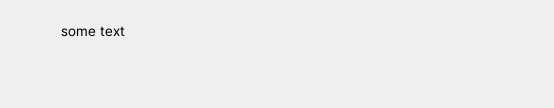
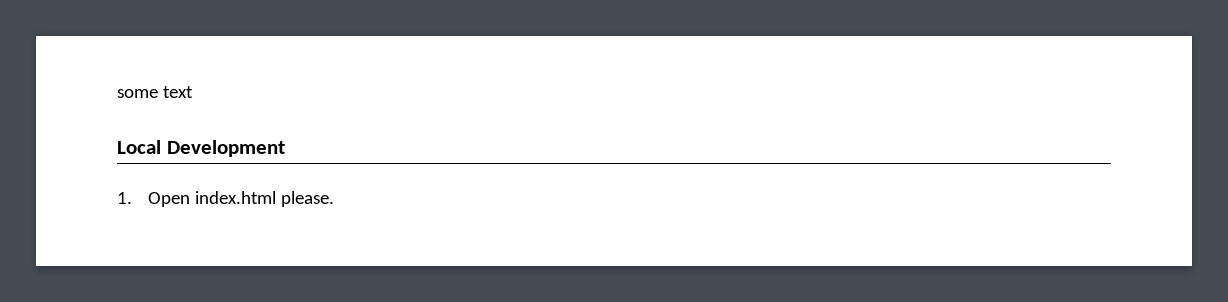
+ Local Development
+ 1. Open index.html please.

